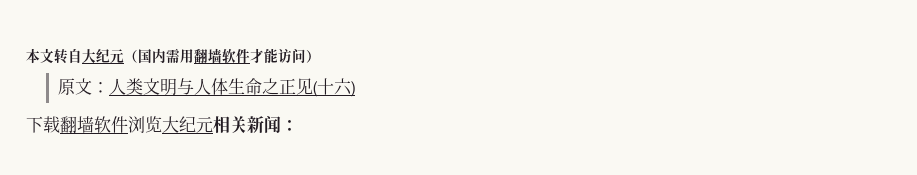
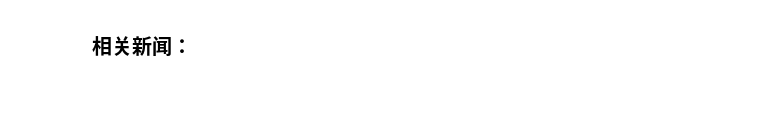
- 本文转自大纪元（国内需用翻墙软件才能访问）
- 原文：人类文明与人体生命之正见(十六)
- 下载翻墙软件浏览大纪元相关新闻：
+ 相关新闻：

